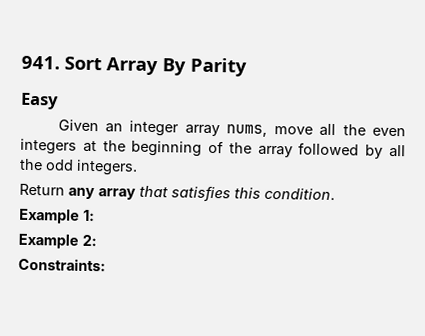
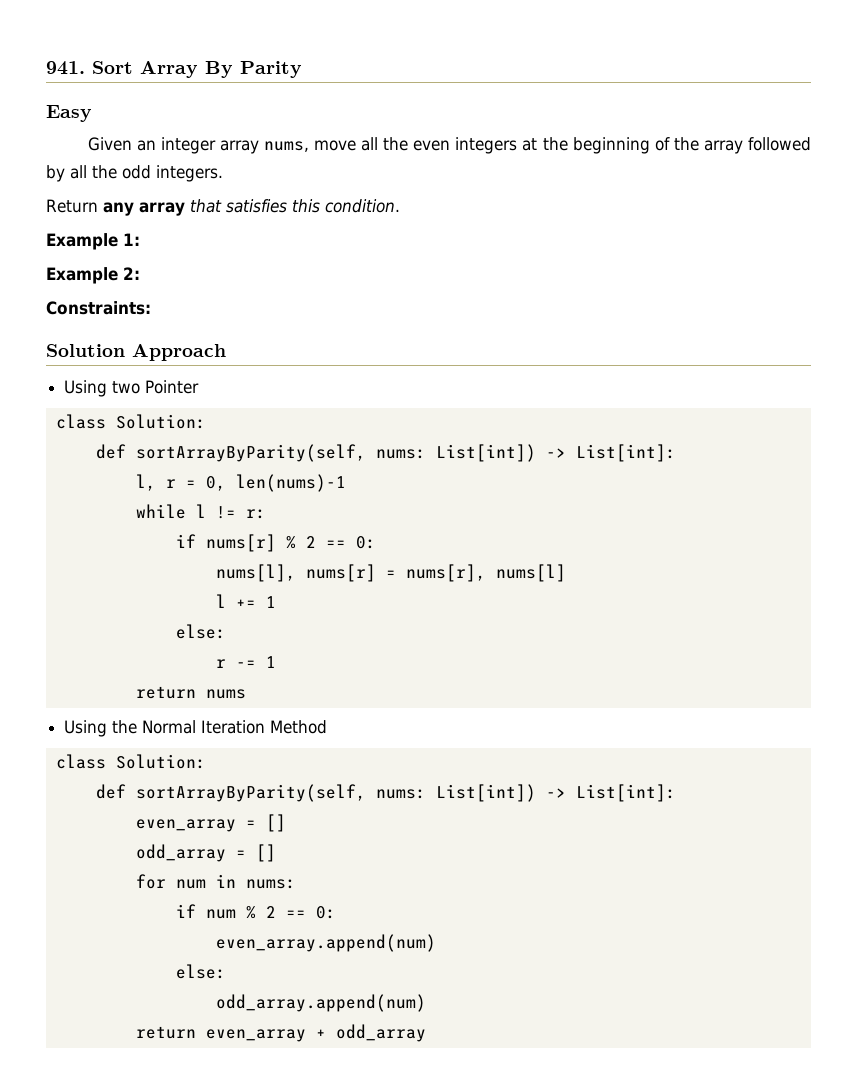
+ Solution Approach
+ Using two Pointer
+ class Solution:
+ def sortArrayByParity(self, nums: List[int]) -> List[int]:
+ l, r = 0, len(nums)-1
+ while l != r:
+ if nums[r] % 2 == 0:
+ nums[l], nums[r] = nums[r], nums[l]
+ l += 1
+ else:
+ r -= 1
+ return nums
+ Using the Normal Iteration Method
+ class Solution:
+ def sortArrayByParity(self, nums: List[int]) -> List[int]:
+ even_array = []
+ odd_array = []
+ for num in nums:
+ if num % 2 == 0:
+ even_array.append(num)
+ else:
+ odd_array.append(num)
+ return even_array + odd_array

